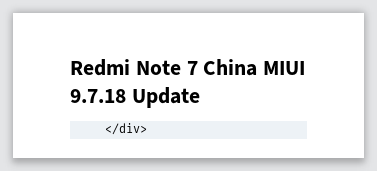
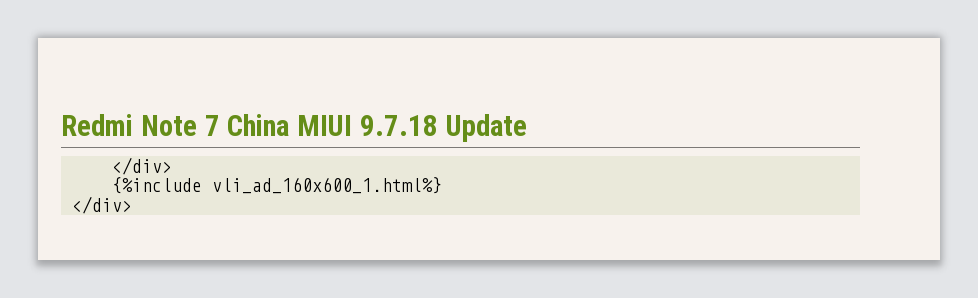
+ {%include vli_ad_160x600_1.html%}
+ </div>

